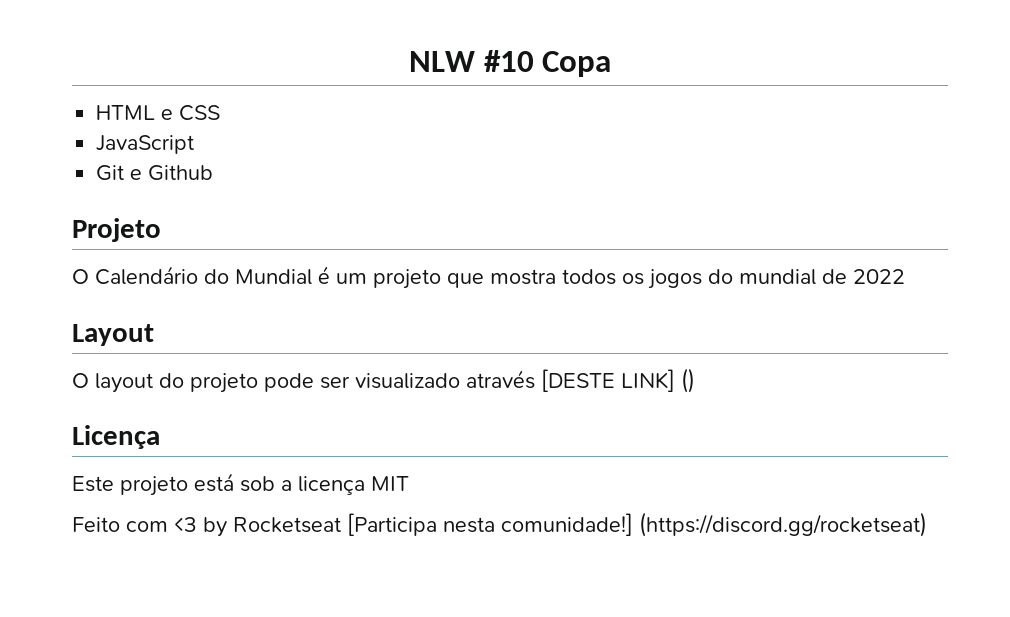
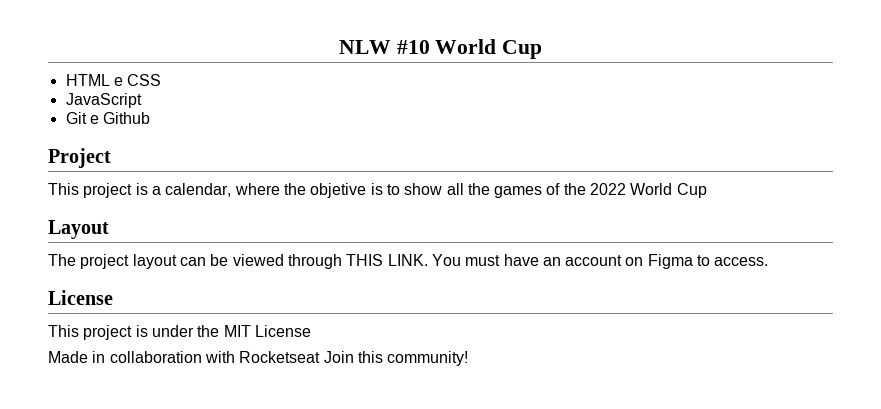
- NLW #10 Copa
+ NLW #10 World Cup
- Projeto
- O Calendário do Mundial é um projeto que mostra todos os jogos do mundial de 2022
+ Project
+ This project is a calendar, where the objetive is to show all the games of the 2022 World Cup
- O layout do projeto pode ser visualizado através [DESTE LINK] ()
- Licença
- Este projeto está sob a licença MIT
- Feito com <3 by Rocketseat [Participa nesta comunidade!] (https://discord.gg/rocketseat)
+ The project layout can be viewed through THIS LINK. You must have an account on Figma to access.
+ License
+ This project is under the MIT License
+ Made in collaboration with Rocketseat Join this community!

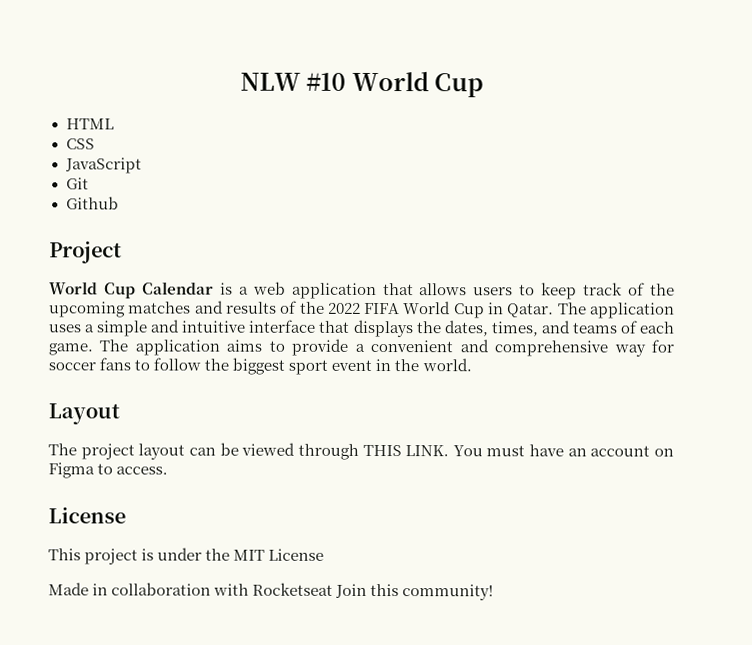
- HTML e CSS
+ HTML
+ CSS
- Git e Github
+ Git
+ Github
- This project is a calendar, where the objetive is to show all the games of the 2022 World Cup
+ World Cup Calendar is a web application that allows users to keep track of the upcoming matches and results of the 2022 FIFA World Cup in Qatar. The application uses a simple and intuitive interface that displays the dates, times, and teams of each game. The application aims to provide a convenient and comprehensive way for soccer fans to follow the biggest sport event in the world.

